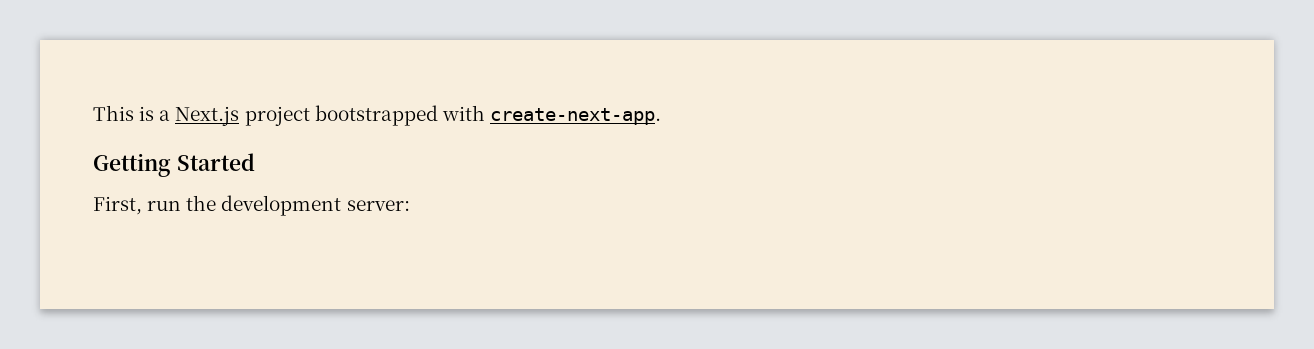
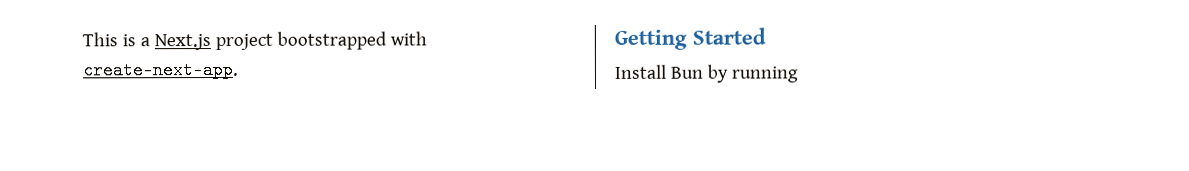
- First, run the development server:
+ Install Bun by running

